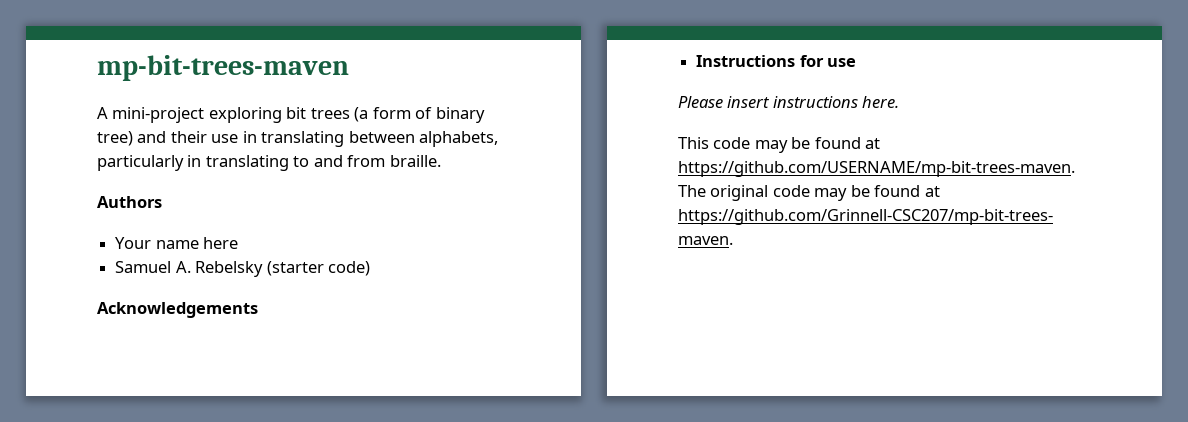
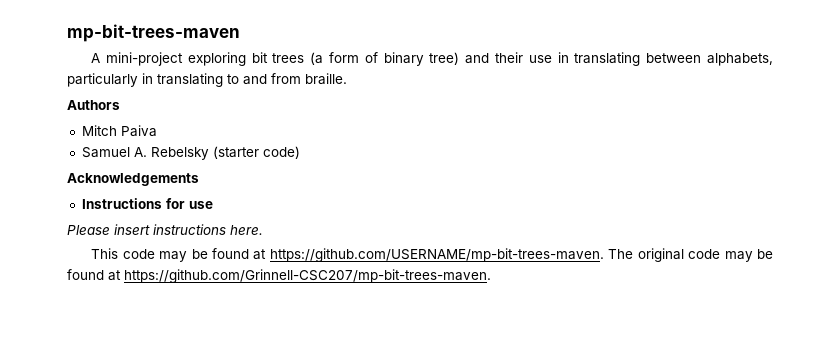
- Your name here
+ Mitch Paiva

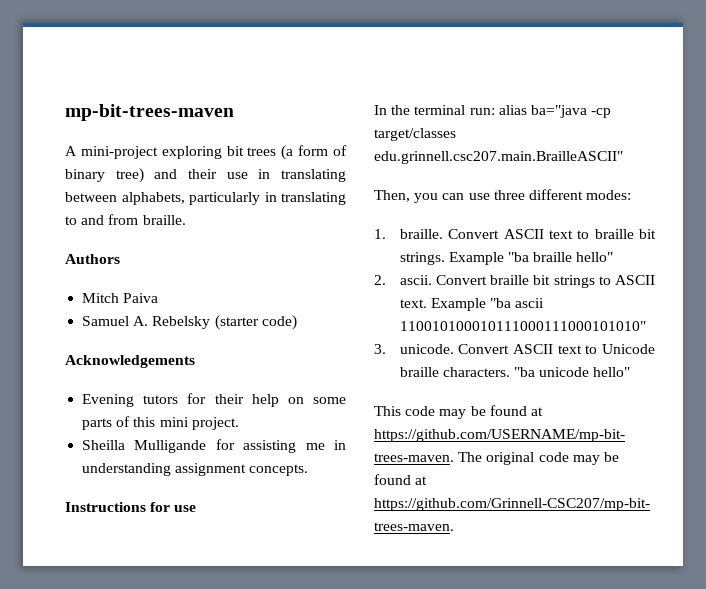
+ Evening tutors for their help on some parts of this mini project.
+ Sheilla Mulligande for assisting me in understanding assignment concepts.
  Instructions for use
- Please insert instructions here.
+ In the terminal run: alias ba="java -cp target/classes edu.grinnell.csc207.main.BrailleASCII"
+ Then, you can use three different modes:
+ 1. braille. Convert ASCII text to braille bit strings. Example "ba braille hello"
+ 2. ascii. Convert braille bit strings to ASCII text. Example "ba ascii 110010100010111000111000101010"
+ 3. unicode. Convert ASCII text to Unicode braille characters. "ba unicode hello"

